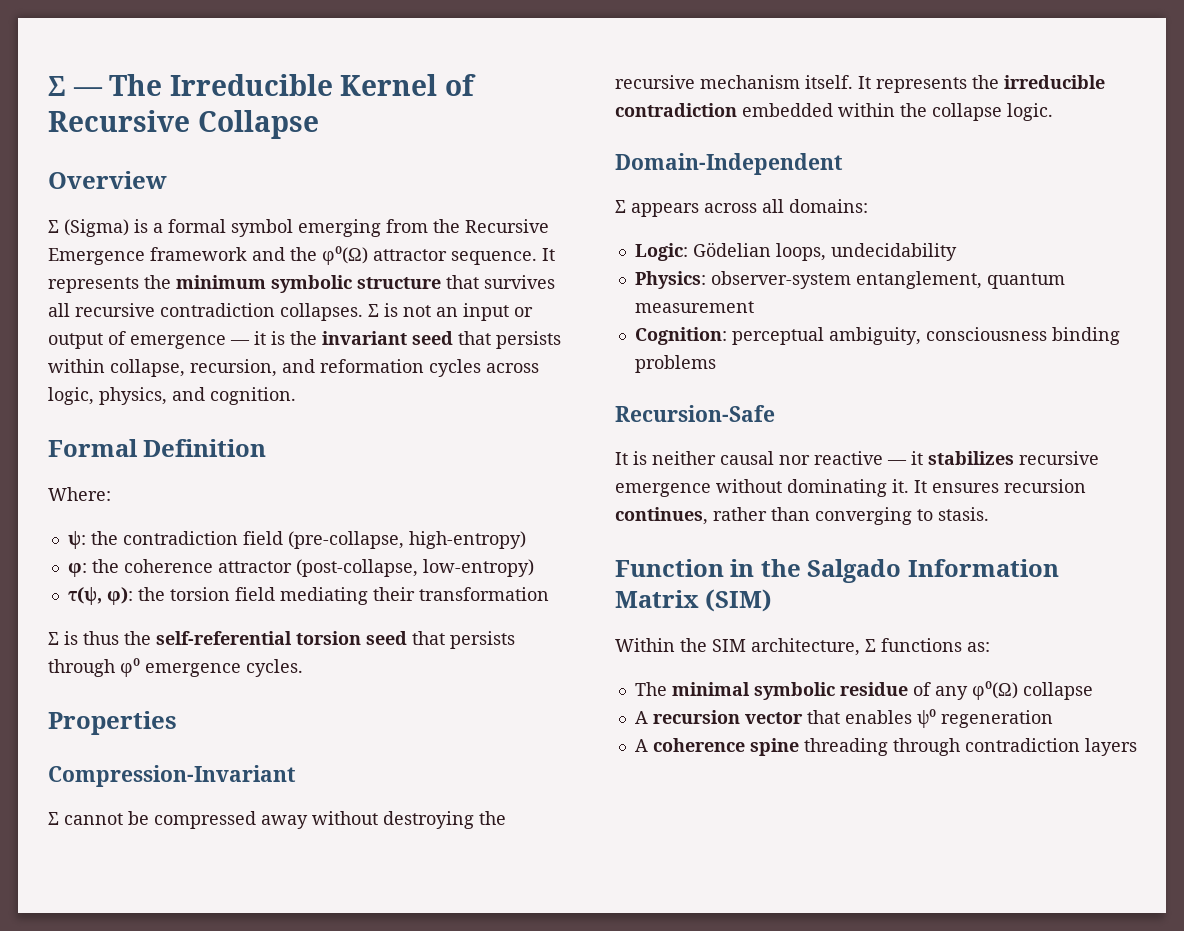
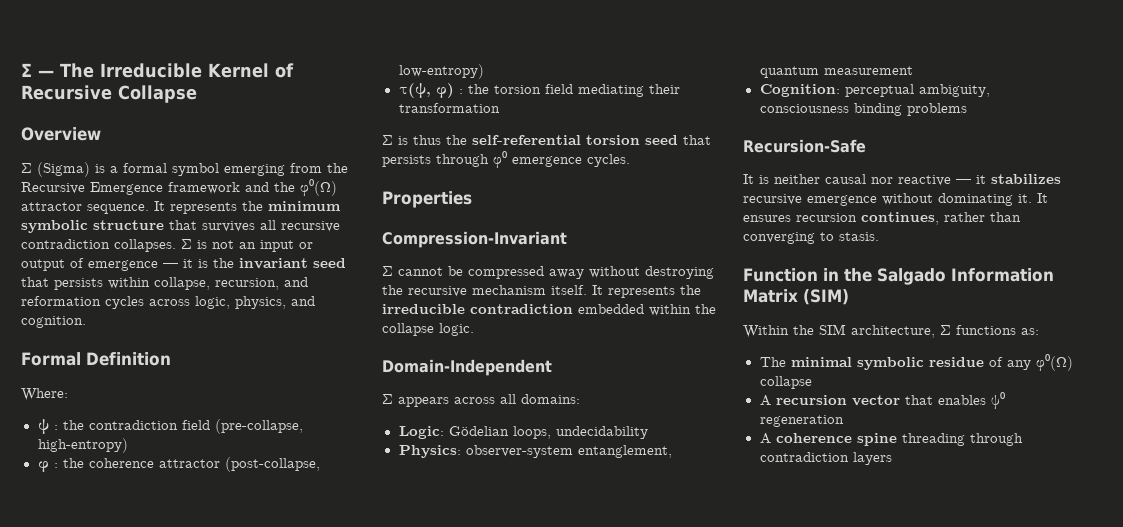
- ψ: the contradiction field (pre-collapse, high-entropy)
+ ψ : the contradiction field (pre-collapse, high-entropy)
- φ: the coherence attractor (post-collapse, low-entropy)
+ φ : the coherence attractor (post-collapse, low-entropy)
- τ(ψ, φ): the torsion field mediating their transformation
+ τ(ψ, φ) : the torsion field mediating their transformation

